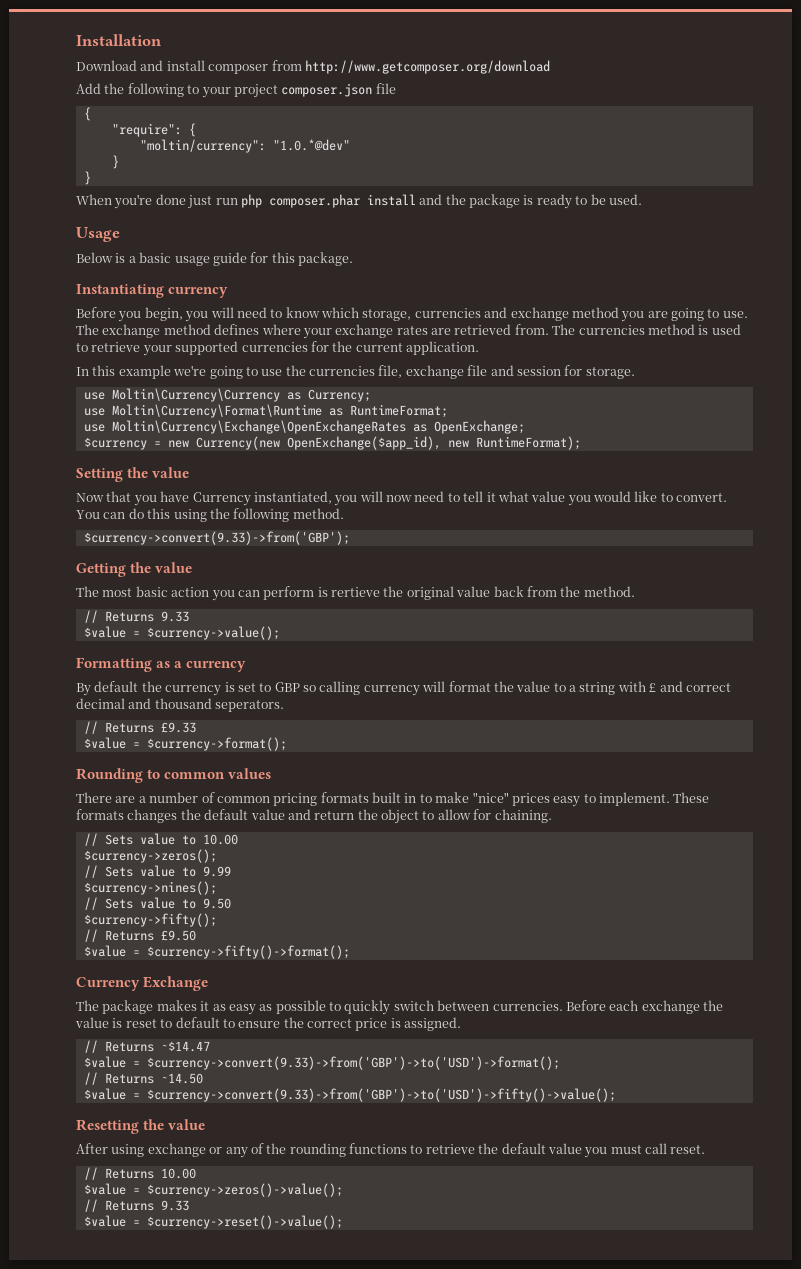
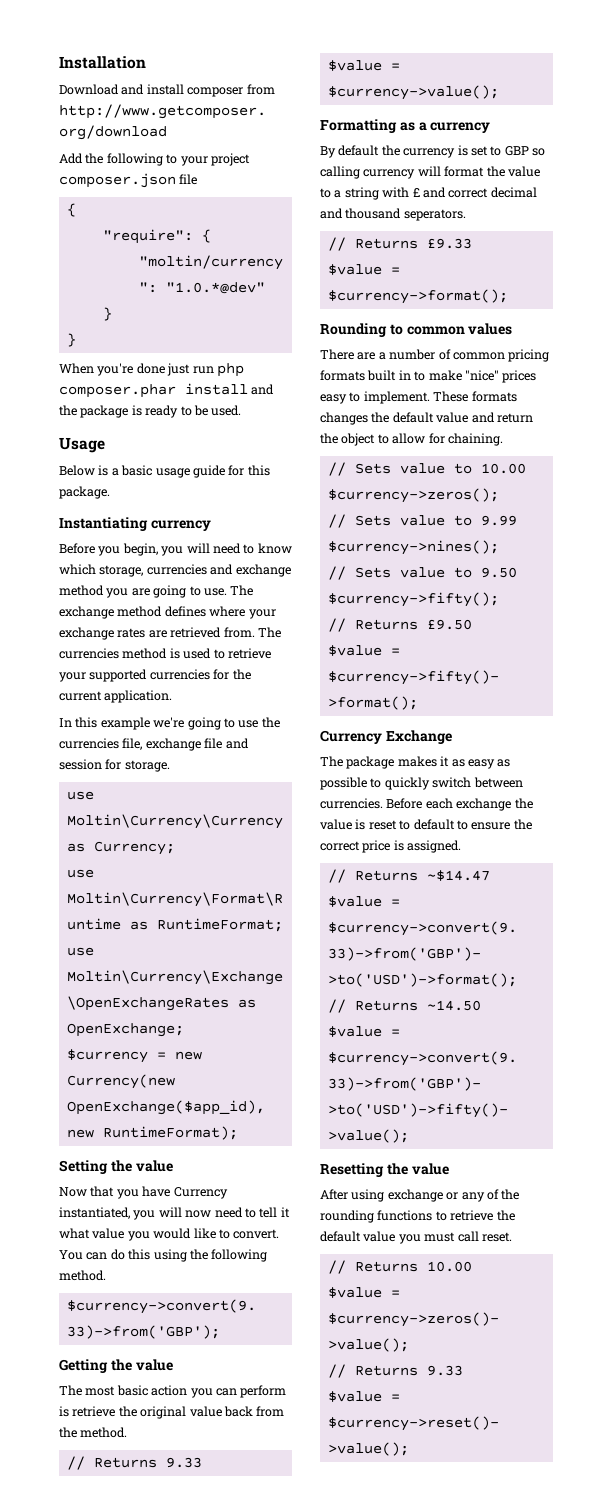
- The most basic action you can perform is rertieve the original value back from the method.
+ The most basic action you can perform is retrieve the original value back from the method.

